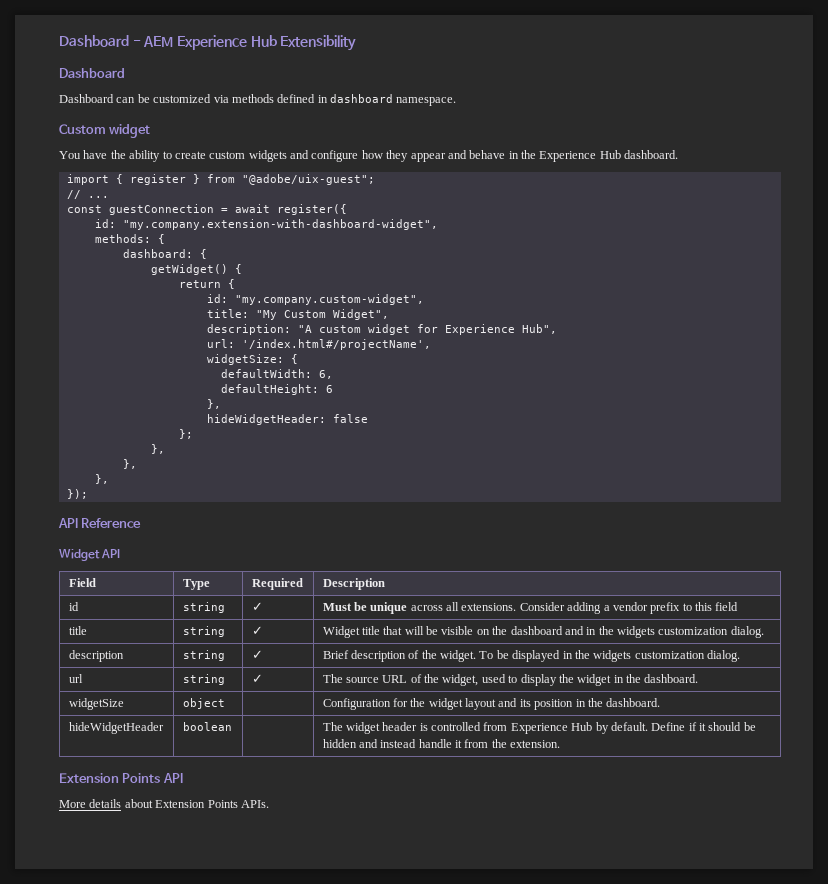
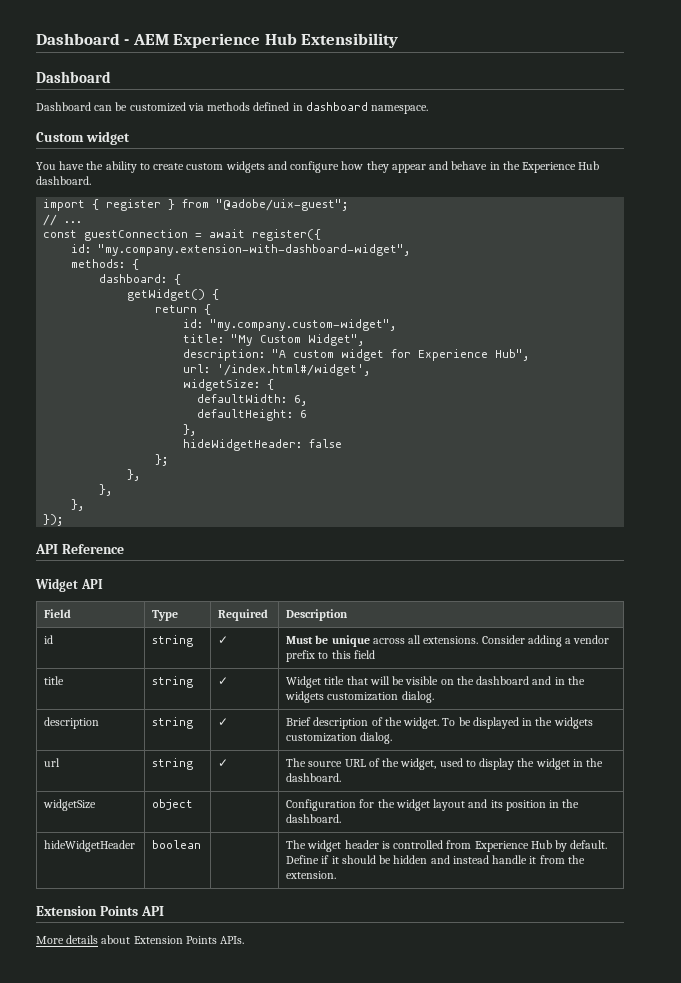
- url: '/index.html#/projectName',
+ url: '/index.html#/widget',

